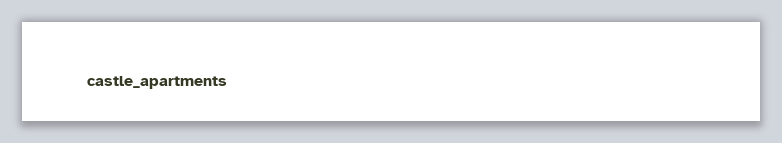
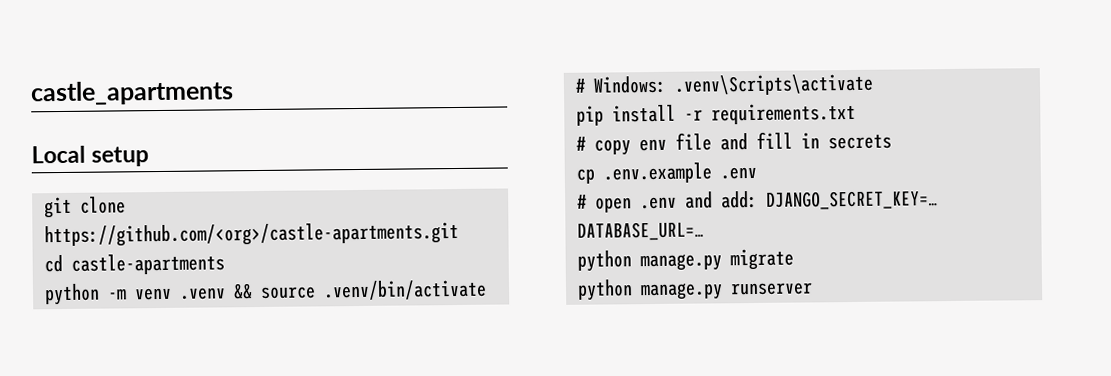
+ Local setup
+ git clone https://github.com/<org>/castle-apartments.git
+ cd castle-apartments
+ python -m venv .venv && source .venv/bin/activate # Windows: .venv\Scripts\activate
+ pip install -r requirements.txt
+ # copy env file and fill in secrets
+ cp .env.example .env
+ # open .env and add: DJANGO_SECRET_KEY=… DATABASE_URL=…
+ python manage.py migrate
+ python manage.py runserver

